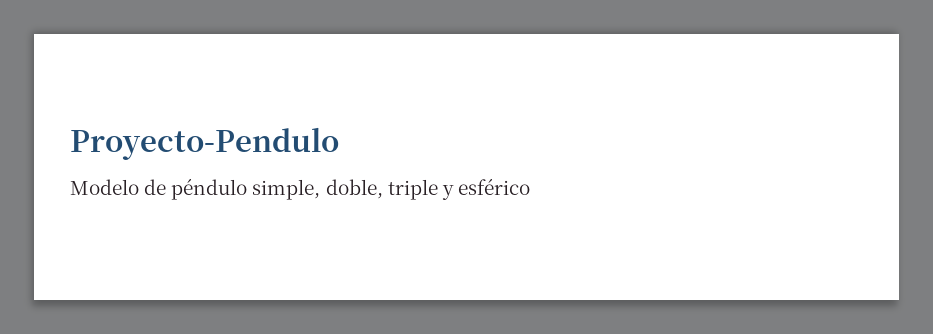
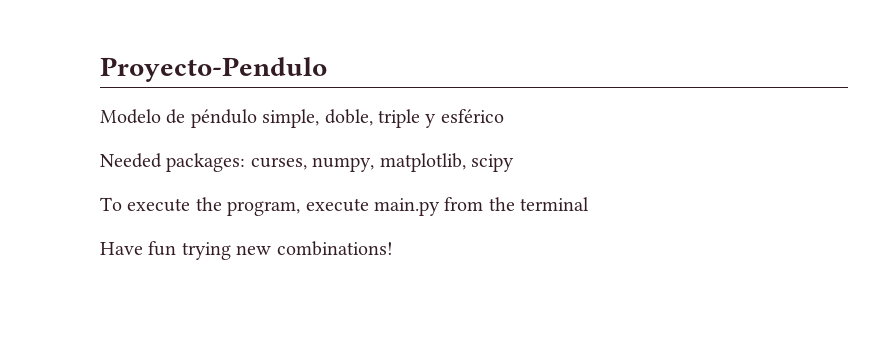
+ Needed packages: curses, numpy, matplotlib, scipy
+ To execute the program, execute main.py from the terminal
+ Have fun trying new combinations!

